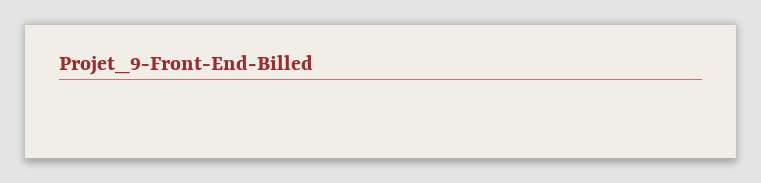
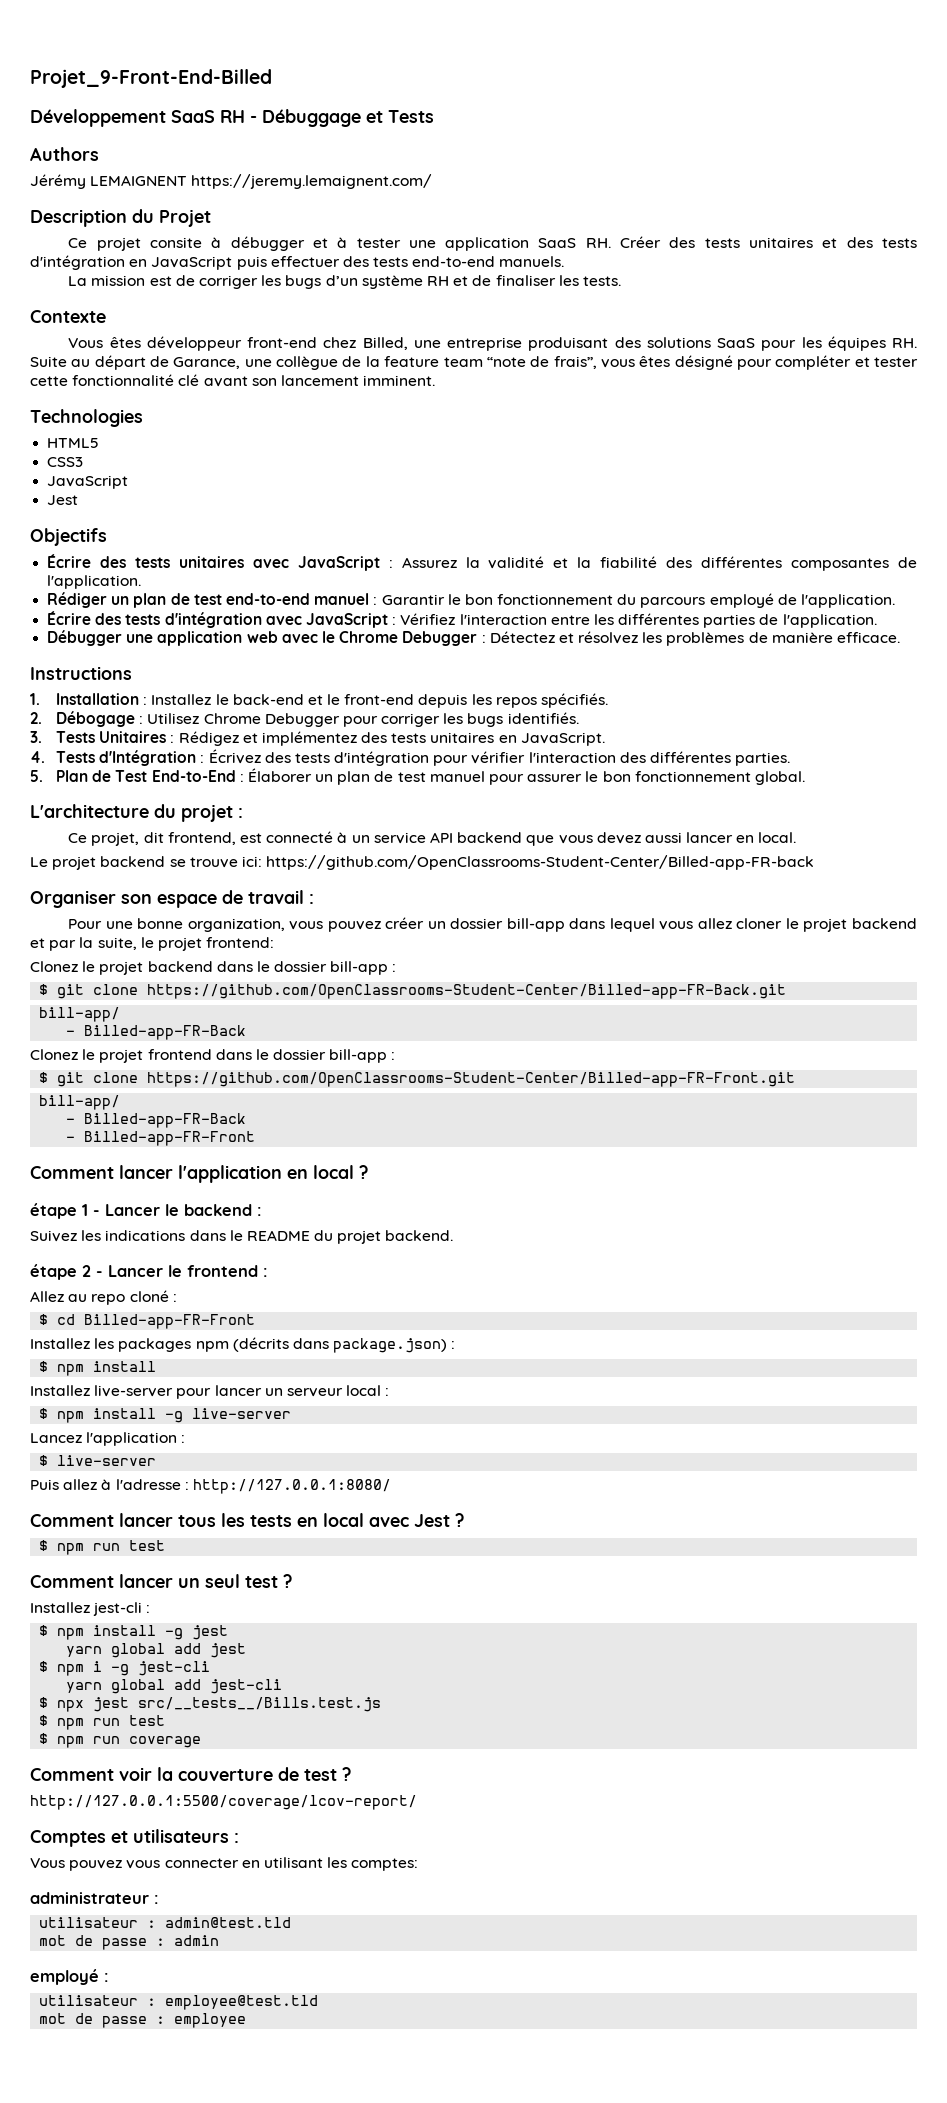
+ Développement SaaS RH - Débuggage et Tests
+ Authors
+ Jérémy LEMAIGNENT https://jeremy.lemaignent.com/
+ Description du Projet
+ Ce projet consite à débugger et à tester une application SaaS RH. Créer des tests unitaires et des tests d'intégration en JavaScript puis effectuer des tests end-to-end manuels.
+ La mission est de corriger les bugs d’un système RH et de finaliser les tests.
+ Contexte
+ Vous êtes développeur front-end chez Billed, une entreprise produisant des solutions SaaS pour les équipes RH. Suite au départ de Garance, une collègue de la feature team “note de frais”, vous êtes désigné pour compléter et tester cette fonctionnalité clé avant son lancement imminent.
+ Technologies
+ HTML5
+ CSS3
+ JavaScript
+ Jest
+ Objectifs
+ Écrire des tests unitaires avec JavaScript : Assurez la validité et la fiabilité des différentes composantes de l'application.
+ Rédiger un plan de test end-to-end manuel : Garantir le bon fonctionnement du parcours employé de l'application.
+ Écrire des tests d'intégration avec JavaScript : Vérifiez l'interaction entre les différentes parties de l'application.
+ Débugger une application web avec le Chrome Debugger : Détectez et résolvez les problèmes de manière efficace.
+ Instructions
+ 1. Installation : Installez le back-end et le front-end depuis les repos spécifiés.
+ 2. Débogage : Utilisez Chrome Debugger pour corriger les bugs identifiés.
+ 3. Tests Unitaires : Rédigez et implémentez des tests unitaires en JavaScript.
+ 4. Tests d'Intégration : Écrivez des tests d'intégration pour vérifier l'interaction des différentes parties.
+ 5. Plan de Test End-to-End : Élaborer un plan de test manuel pour assurer le bon fonctionnement global.
+ L'architecture du projet :
+ Ce projet, dit frontend, est connecté à un service API backend que vous devez aussi lancer en local.
+ Le projet backend se trouve ici: https://github.com/OpenClassrooms-Student-Center/Billed-app-FR-back
+ Organiser son espace de travail :
+ Pour une bonne organization, vous pouvez créer un dossier bill-app dans lequel vous allez cloner le projet backend et par la suite, le projet frontend:
+ Clonez le projet backend dans le dossier bill-app :
+ $ git clone https://github.com/OpenClassrooms-Student-Center/Billed-app-FR-Back.git
+ bill-app/
+ - Billed-app-FR-Back
+ Clonez le projet frontend dans le dossier bill-app :
+ $ git clone https://github.com/OpenClassrooms-Student-Center/Billed-app-FR-Front.git
+ bill-app/
+ - Billed-app-FR-Back
+ - Billed-app-FR-Front
+ Comment lancer l'application en local ?
+ étape 1 - Lancer le backend :
+ Suivez les indications dans le README du projet backend.
+ étape 2 - Lancer le frontend :
+ Allez au repo cloné :
+ $ cd Billed-app-FR-Front
+ Installez les packages npm (décrits dans package.json) :
+ $ npm install
+ Installez live-server pour lancer un serveur local :
+ $ npm install -g live-server
+ Lancez l'application :
+ $ live-server
+ Puis allez à l'adresse : http://127.0.0.1:8080/
+ Comment lancer tous les tests en local avec Jest ?
+ $ npm run test
+ Comment lancer un seul test ?
+ Installez jest-cli :
+ $ npm install -g jest
+ yarn global add jest
+ $ npm i -g jest-cli
+ yarn global add jest-cli
+ $ npx jest src/__tests__/Bills.test.js
+ $ npm run test
+ $ npm run coverage
+ Comment voir la couverture de test ?
+ http://127.0.0.1:5500/coverage/lcov-report/
+ Comptes et utilisateurs :
+ Vous pouvez vous connecter en utilisant les comptes:
+ administrateur :
+ utilisateur : admin@test.tld
+ mot de passe : admin
+ employé :
+ utilisateur : employee@test.tld
+ mot de passe : employee

